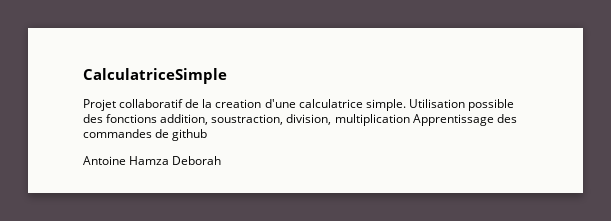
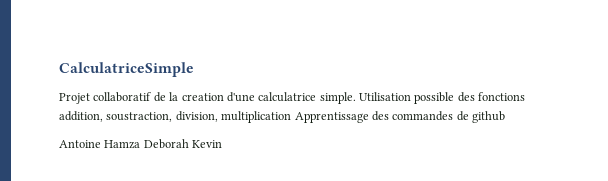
- Antoine Hamza Deborah
+ Antoine Hamza Deborah Kevin

